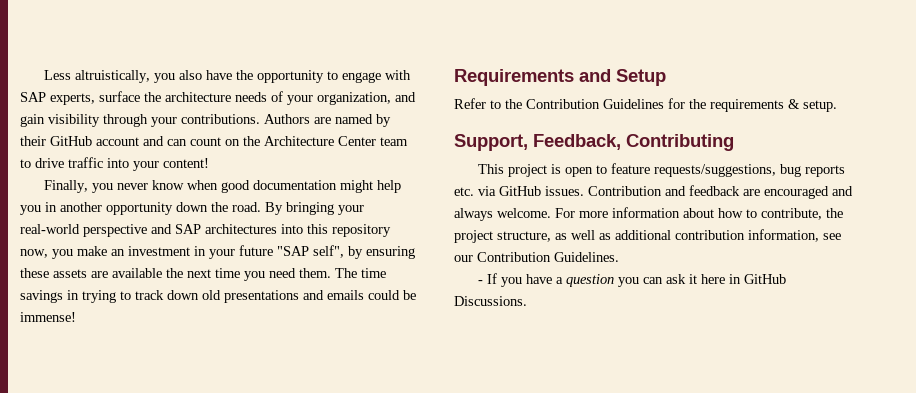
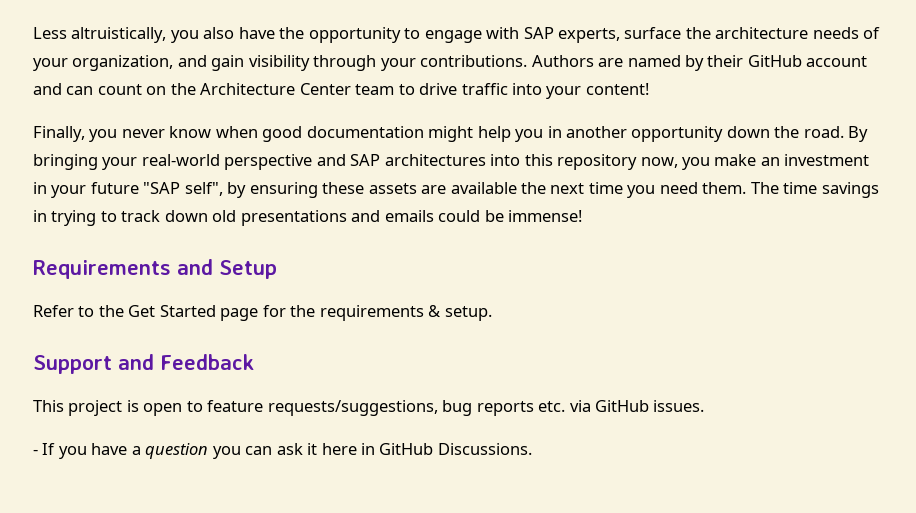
- Refer to the Contribution Guidelines for the requirements & setup.
+ Refer to the Get Started page for the requirements & setup.
- Support, Feedback, Contributing
+ Support and Feedback
- Contribution and feedback are encouraged and always welcome. For more information about how to contribute, the project structure, as well as additional contribution information, see our Contribution Guidelines.

